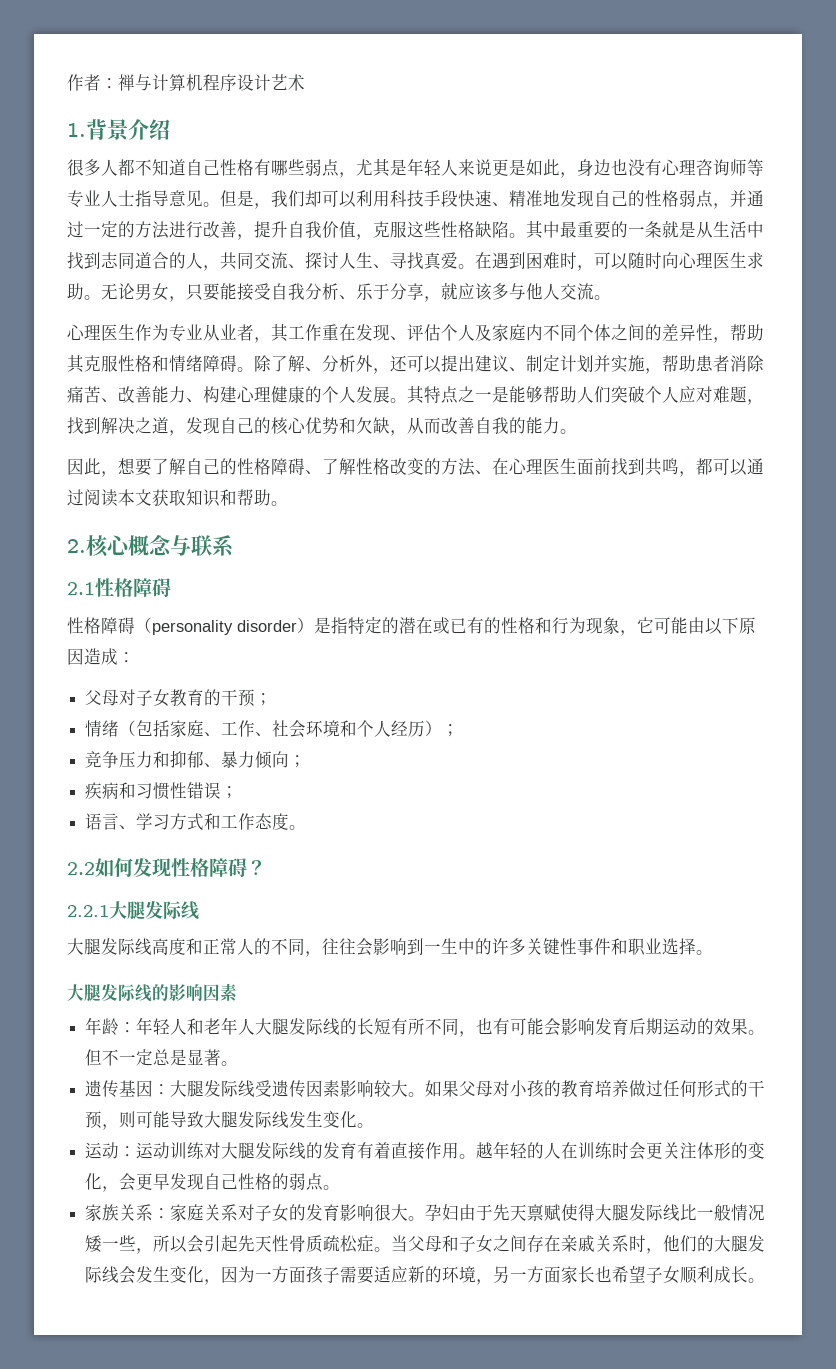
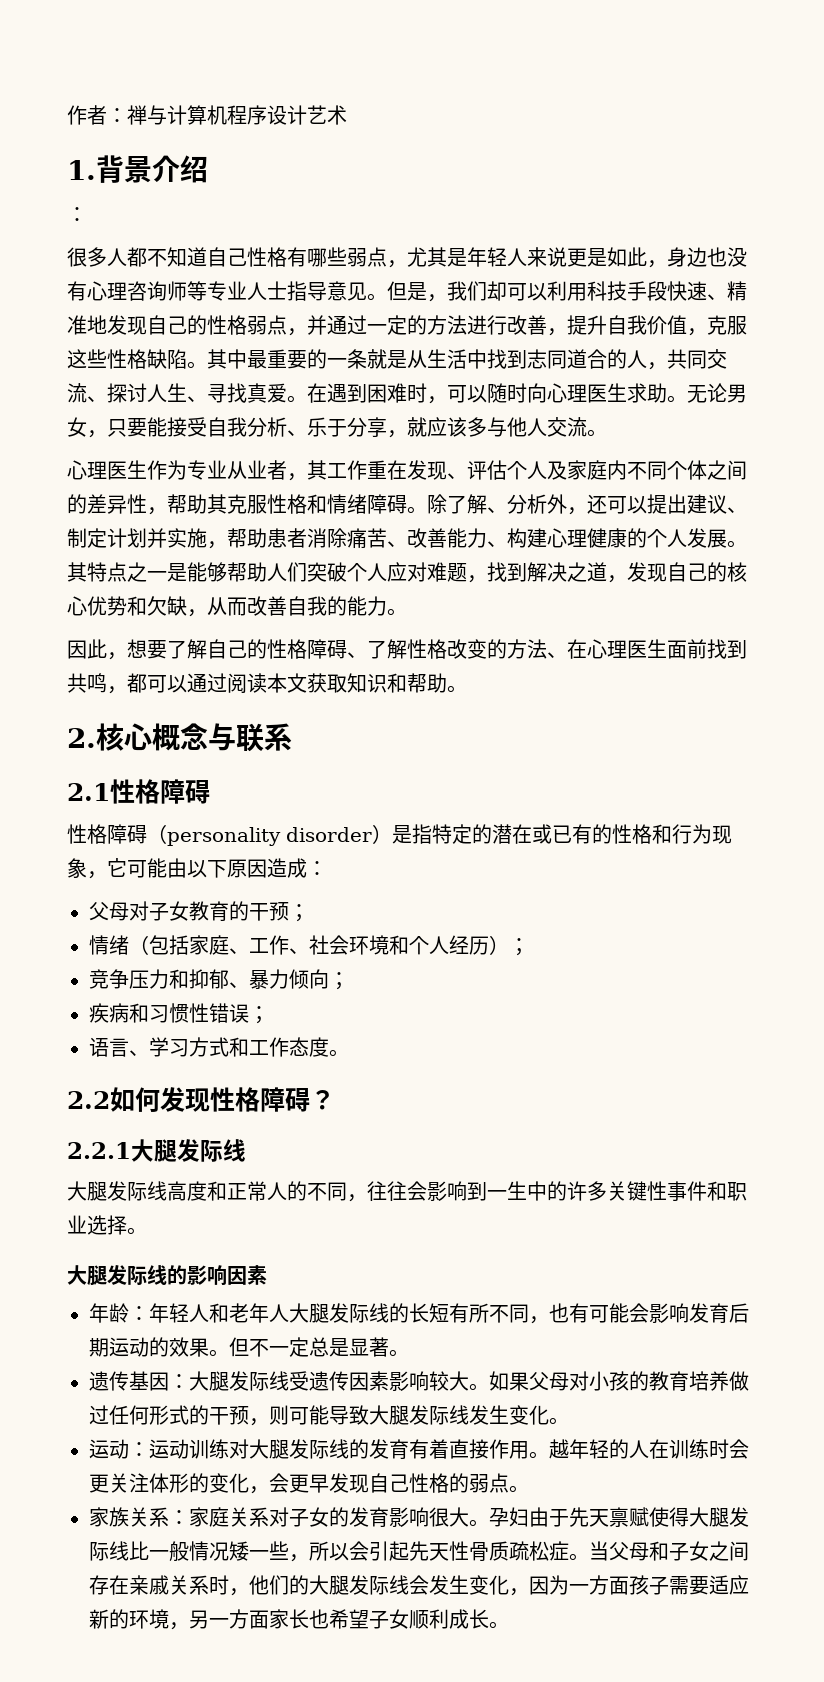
  1.背景介绍
+ ：

